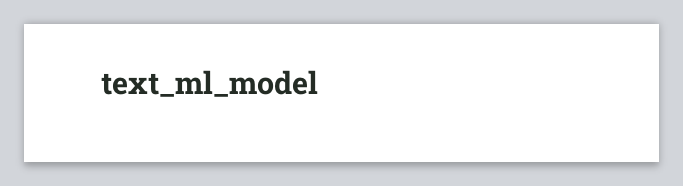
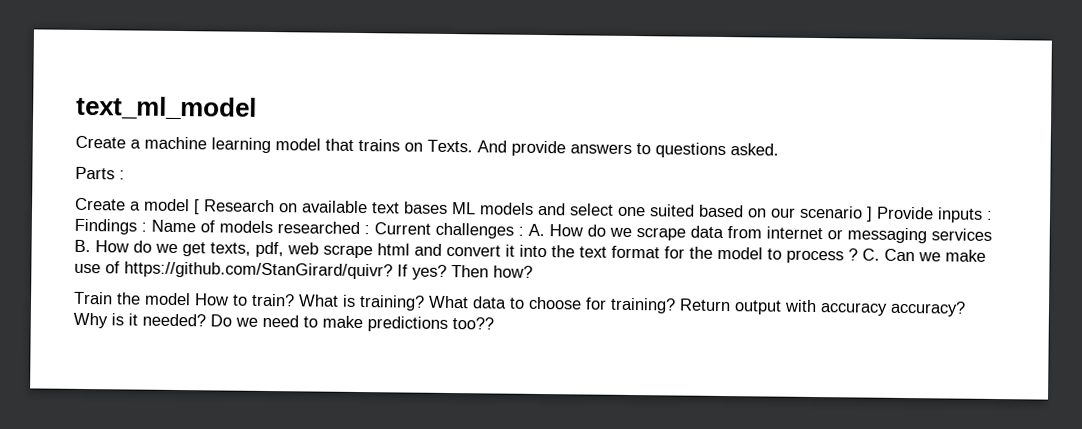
+ Create a machine learning model that trains on Texts. And provide answers to questions asked.
+ Parts :
+ Create a model [ Research on available text bases ML models and select one suited based on our scenario ] Provide inputs : Findings : Name of models researched : Current challenges : A. How do we scrape data from internet or messaging services B. How do we get texts, pdf, web scrape html and convert it into the text format for the model to process ? C. Can we make use of https://github.com/StanGirard/quivr? If yes? Then how?
+ Train the model How to train? What is training? What data to choose for training? Return output with accuracy accuracy? Why is it needed? Do we need to make predictions too??

